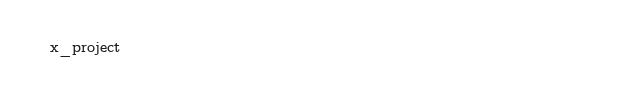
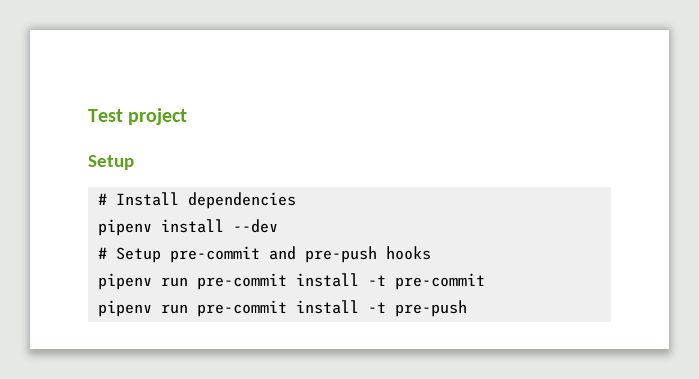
- x_project
+ Test project
+ Setup
+ # Install dependencies
+ pipenv install --dev
+ # Setup pre-commit and pre-push hooks
+ pipenv run pre-commit install -t pre-commit
+ pipenv run pre-commit install -t pre-push

